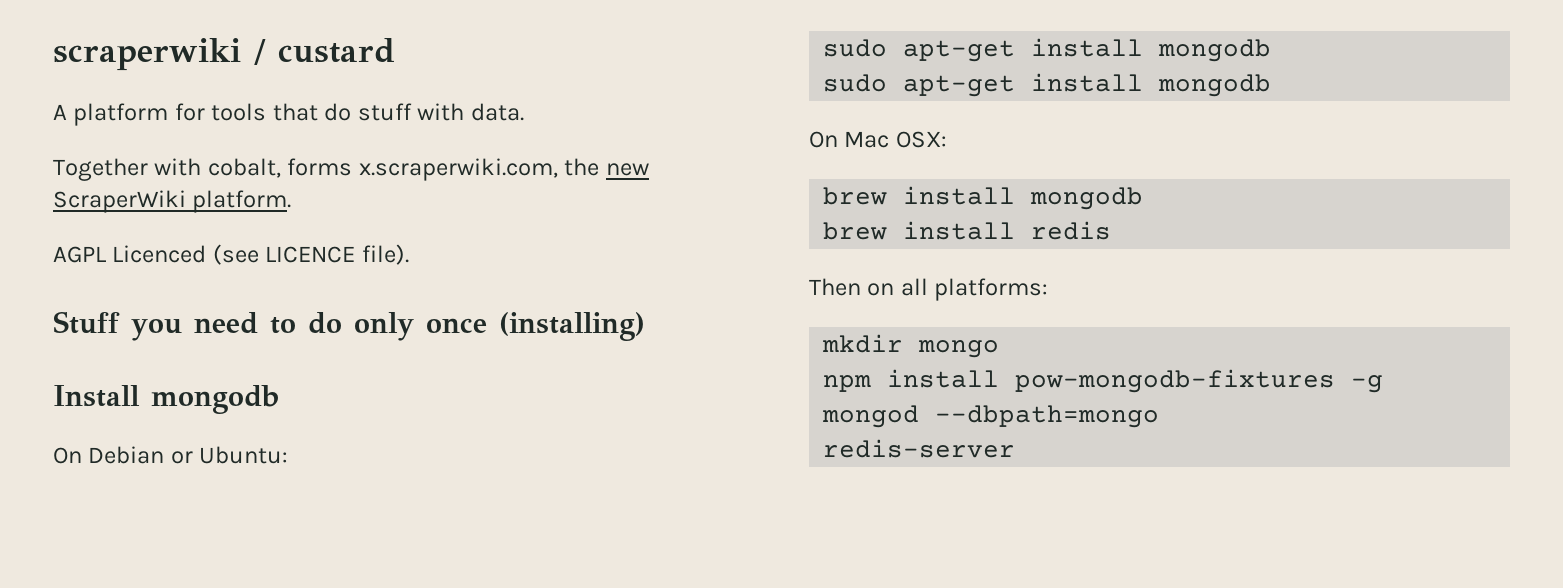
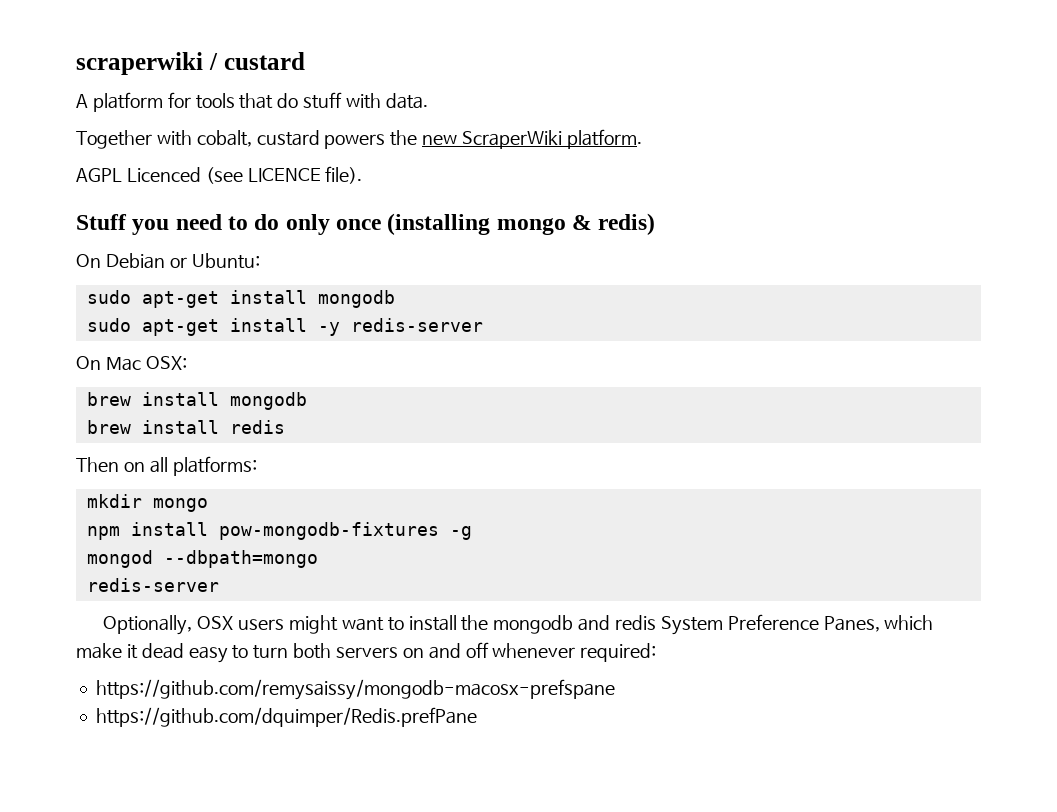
- Together with cobalt, forms x.scraperwiki.com, the new ScraperWiki platform.
+ Together with cobalt, custard powers the new ScraperWiki platform.
- Stuff you need to do only once (installing)
- Install mongodb
+ Stuff you need to do only once (installing mongo & redis)
  On Debian or Ubuntu:
  sudo apt-get install mongodb
- sudo apt-get install mongodb
+ sudo apt-get install -y redis-server
+ Optionally, OSX users might want to install the mongodb and redis System Preference Panes, which make it dead easy to turn both servers on and off whenever required:
+ https://github.com/remysaissy/mongodb-macosx-prefspane
+ https://github.com/dquimper/Redis.prefPane

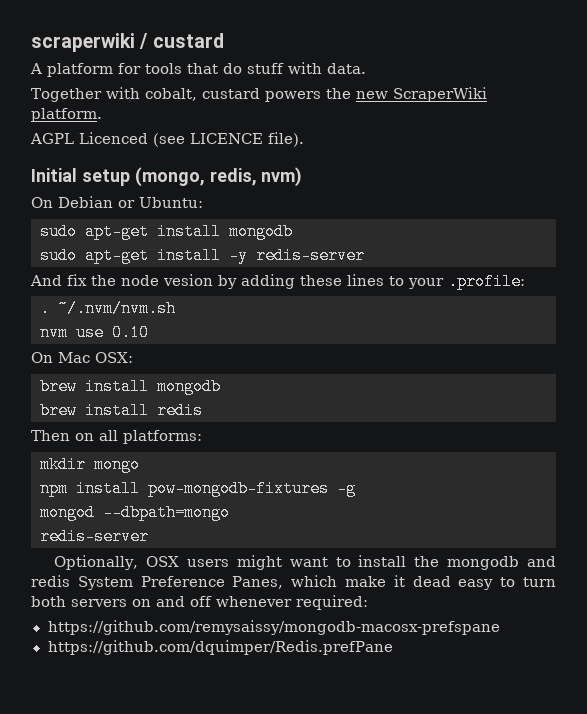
- Stuff you need to do only once (installing mongo & redis)
+ Initial setup (mongo, redis, nvm)
+ And fix the node vesion by adding these lines to your .profile:
+ . ~/.nvm/nvm.sh
+ nvm use 0.10

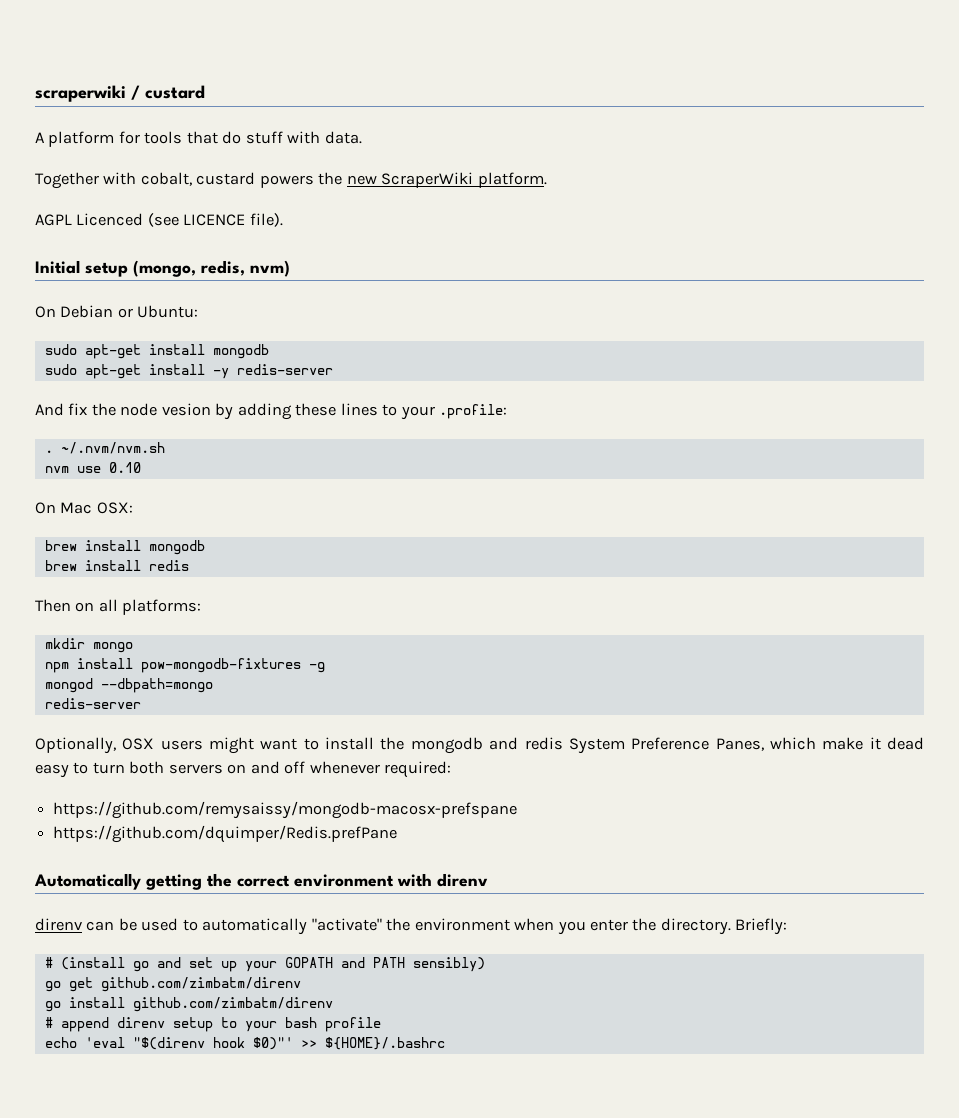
+ Automatically getting the correct environment with direnv
+ direnv can be used to automatically "activate" the environment when you enter the directory. Briefly:
+ # (install go and set up your GOPATH and PATH sensibly)
+ go get github.com/zimbatm/direnv
+ go install github.com/zimbatm/direnv
+ # append direnv setup to your bash profile
+ echo 'eval "$(direnv hook $0)"' >> ${HOME}/.bashrc

